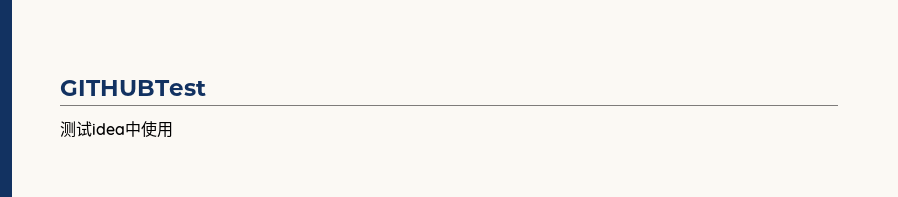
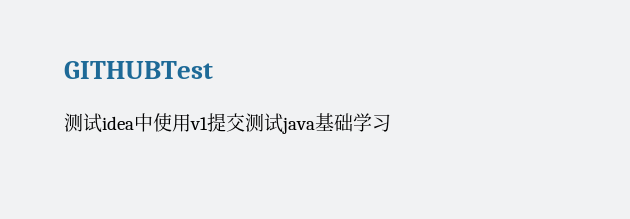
- 测试idea中使用
+ 测试idea中使用v1提交测试java基础学习

